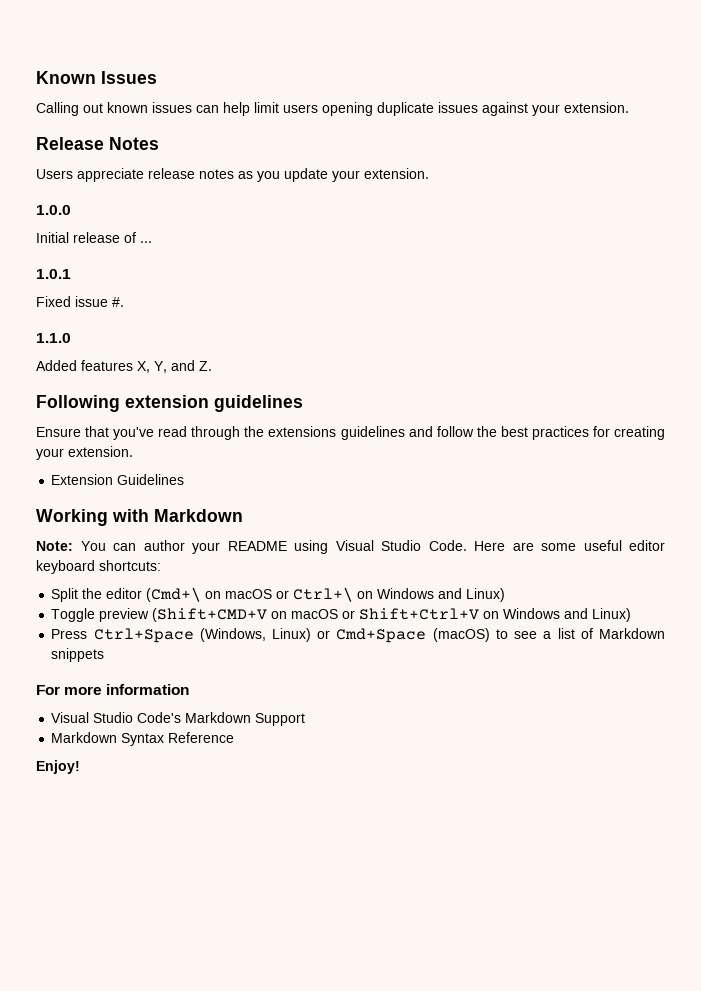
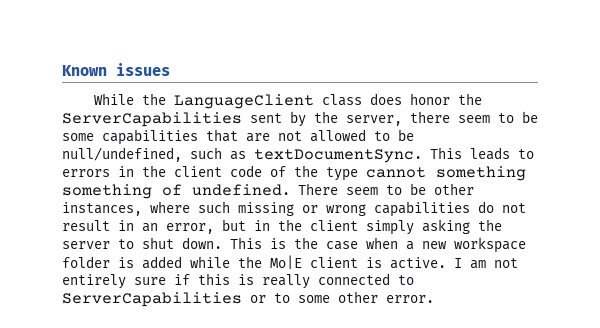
- Known Issues
- Calling out known issues can help limit users opening duplicate issues against your extension.
- Release Notes
- Users appreciate release notes as you update your extension.
- 1.0.0
- Initial release of ...
- 1.0.1
- Fixed issue #.
- 1.1.0
- Added features X, Y, and Z.
- Following extension guidelines
- Ensure that you've read through the extensions guidelines and follow the best practices for creating your extension.
- Extension Guidelines
- Working with Markdown
- Note: You can author your README using Visual Studio Code. Here are some useful editor keyboard shortcuts:
- Split the editor (Cmd+\ on macOS or Ctrl+\ on Windows and Linux)
- Toggle preview (Shift+CMD+V on macOS or Shift+Ctrl+V on Windows and Linux)
- Press Ctrl+Space (Windows, Linux) or Cmd+Space (macOS) to see a list of Markdown snippets
- For more information
- Visual Studio Code's Markdown Support
- Markdown Syntax Reference
- Enjoy!
+ Known issues
+ While the LanguageClient class does honor the ServerCapabilities sent by the server, there seem to be some capabilities that are not allowed to be null/undefined, such as textDocumentSync. This leads to errors in the client code of the type cannot something something of undefined. There seem to be other instances, where such missing or wrong capabilities do not result in an error, but in the client simply asking the server to shut down. This is the case when a new workspace folder is added while the Mo|E client is active. I am not entirely sure if this is really connected to ServerCapabilities or to some other error.

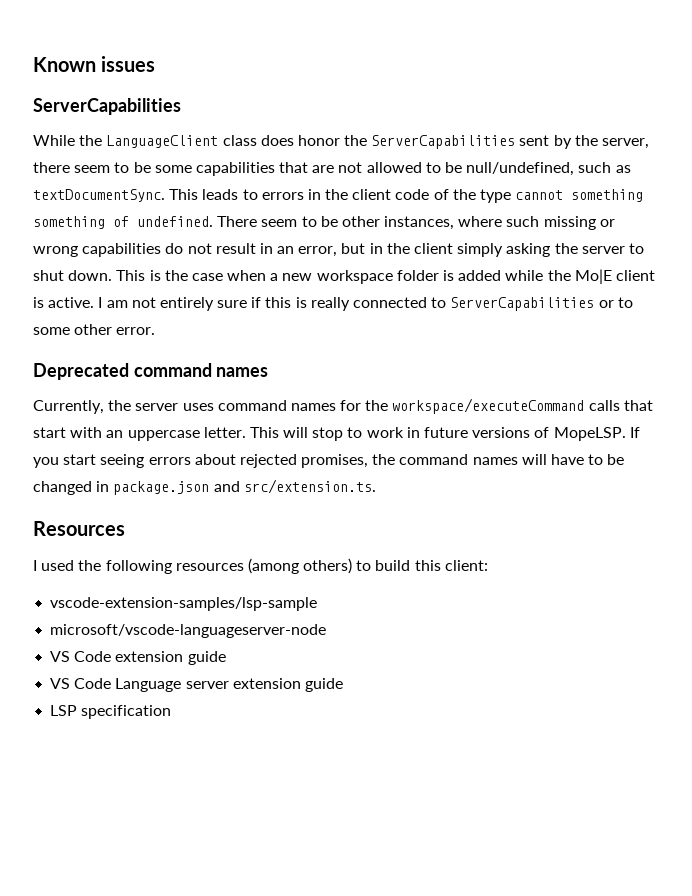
  Known issues
+ ServerCapabilities
+ Deprecated command names
+ Currently, the server uses command names for the workspace/executeCommand calls that start with an uppercase letter. This will stop to work in future versions of MopeLSP. If you start seeing errors about rejected promises, the command names will have to be changed in package.json and src/extension.ts.
+ Resources
+ I used the following resources (among others) to build this client:
+ vscode-extension-samples/lsp-sample
+ microsoft/vscode-languageserver-node
+ VS Code extension guide
+ VS Code Language server extension guide
+ LSP specification

